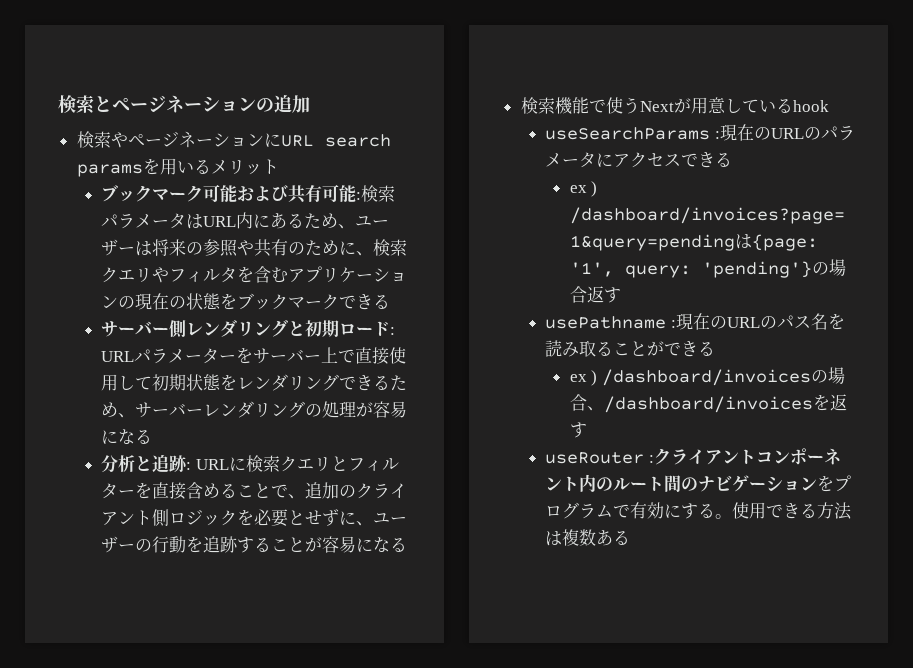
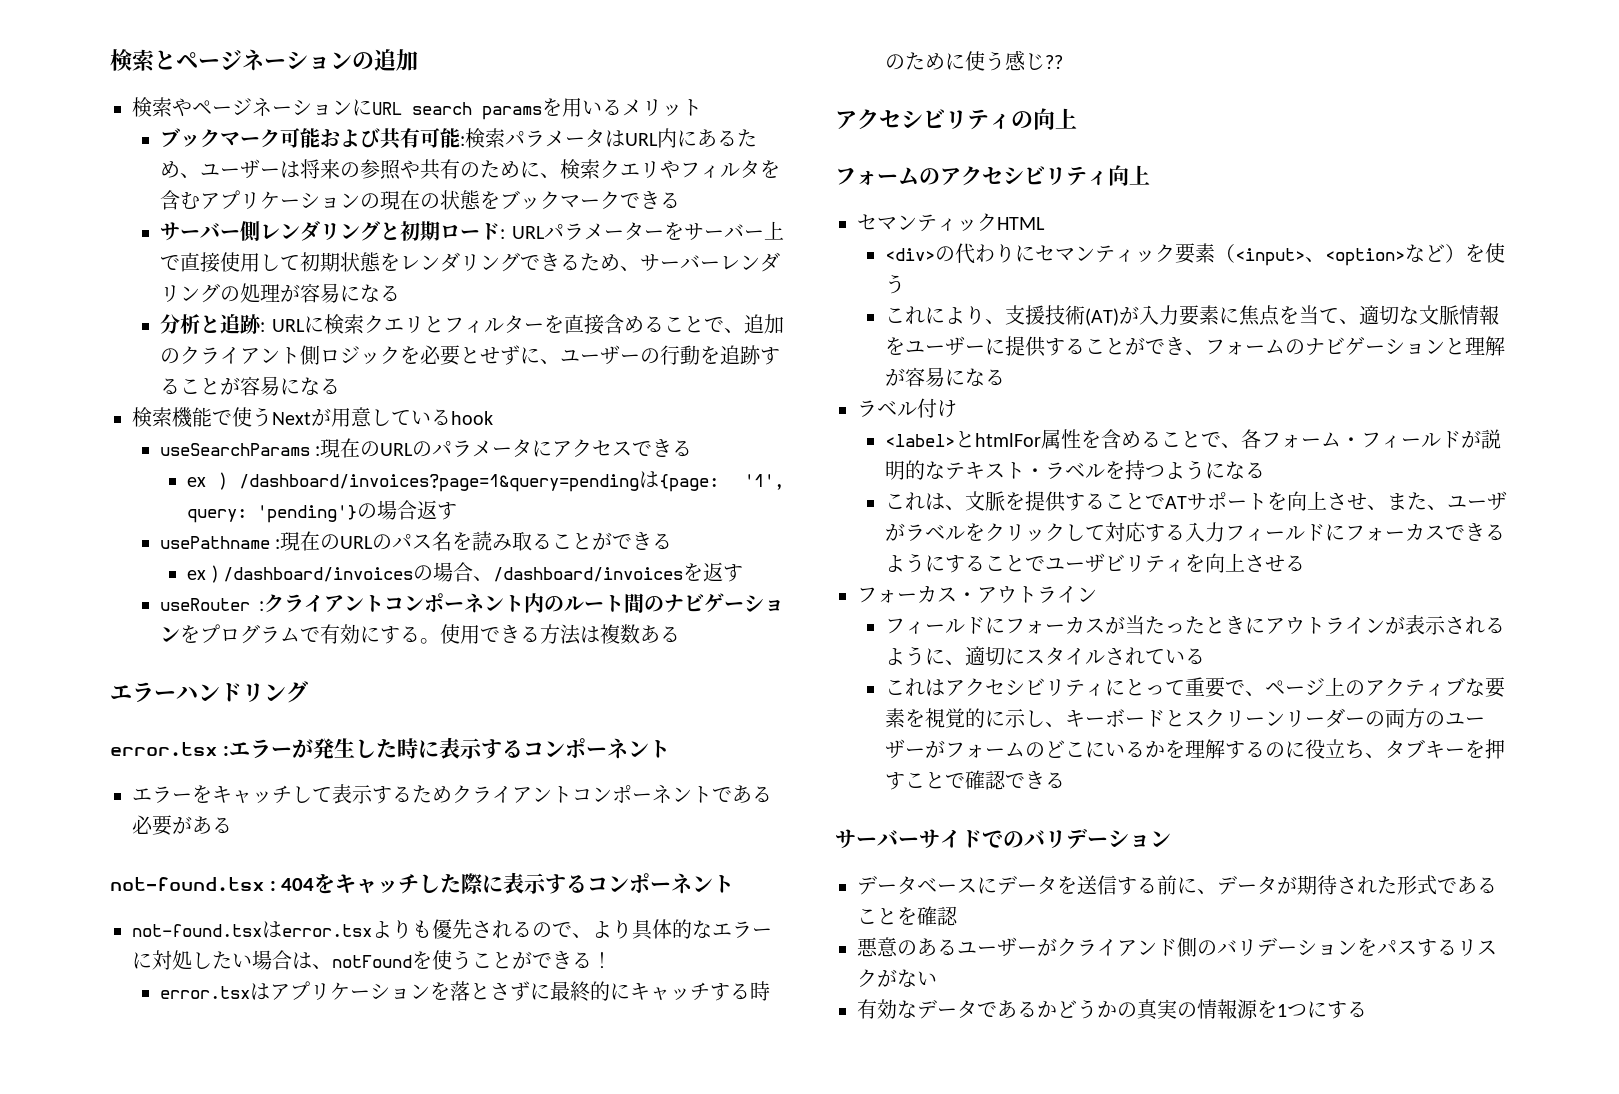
+ エラーハンドリング
+ error.tsx :エラーが発生した時に表示するコンポーネント
+ エラーをキャッチして表示するためクライアントコンポーネントである必要がある
+ not-found.tsx : 404をキャッチした際に表示するコンポーネント
+ not-found.tsxはerror.tsxよりも優先されるので、より具体的なエラーに対処したい場合は、notFoundを使うことができる！
+ error.tsxはアプリケーションを落とさずに最終的にキャッチする時のために使う感じ??
+ アクセシビリティの向上
+ フォームのアクセシビリティ向上
+ セマンティックHTML
+ <div>の代わりにセマンティック要素（<input>、<option>など）を使う
+ これにより、支援技術(AT)が入力要素に焦点を当て、適切な文脈情報をユーザーに提供することができ、フォームのナビゲーションと理解が容易になる
+ ラベル付け
+ <label>とhtmlFor属性を含めることで、各フォーム・フィールドが説明的なテキスト・ラベルを持つようになる
+ これは、文脈を提供することでATサポートを向上させ、また、ユーザがラベルをクリックして対応する入力フィールドにフォーカスできるようにすることでユーザビリティを向上させる
+ フォーカス・アウトライン
+ フィールドにフォーカスが当たったときにアウトラインが表示されるように、適切にスタイルされている
+ これはアクセシビリティにとって重要で、ページ上のアクティブな要素を視覚的に示し、キーボードとスクリーンリーダーの両方のユーザーがフォームのどこにいるかを理解するのに役立ち、タブキーを押すことで確認できる
+ サーバーサイドでのバリデーション
+ データベースにデータを送信する前に、データが期待された形式であることを確認
+ 悪意のあるユーザーがクライアンド側のバリデーションをパスするリスクがない
+ 有効なデータであるかどうかの真実の情報源を1つにする

